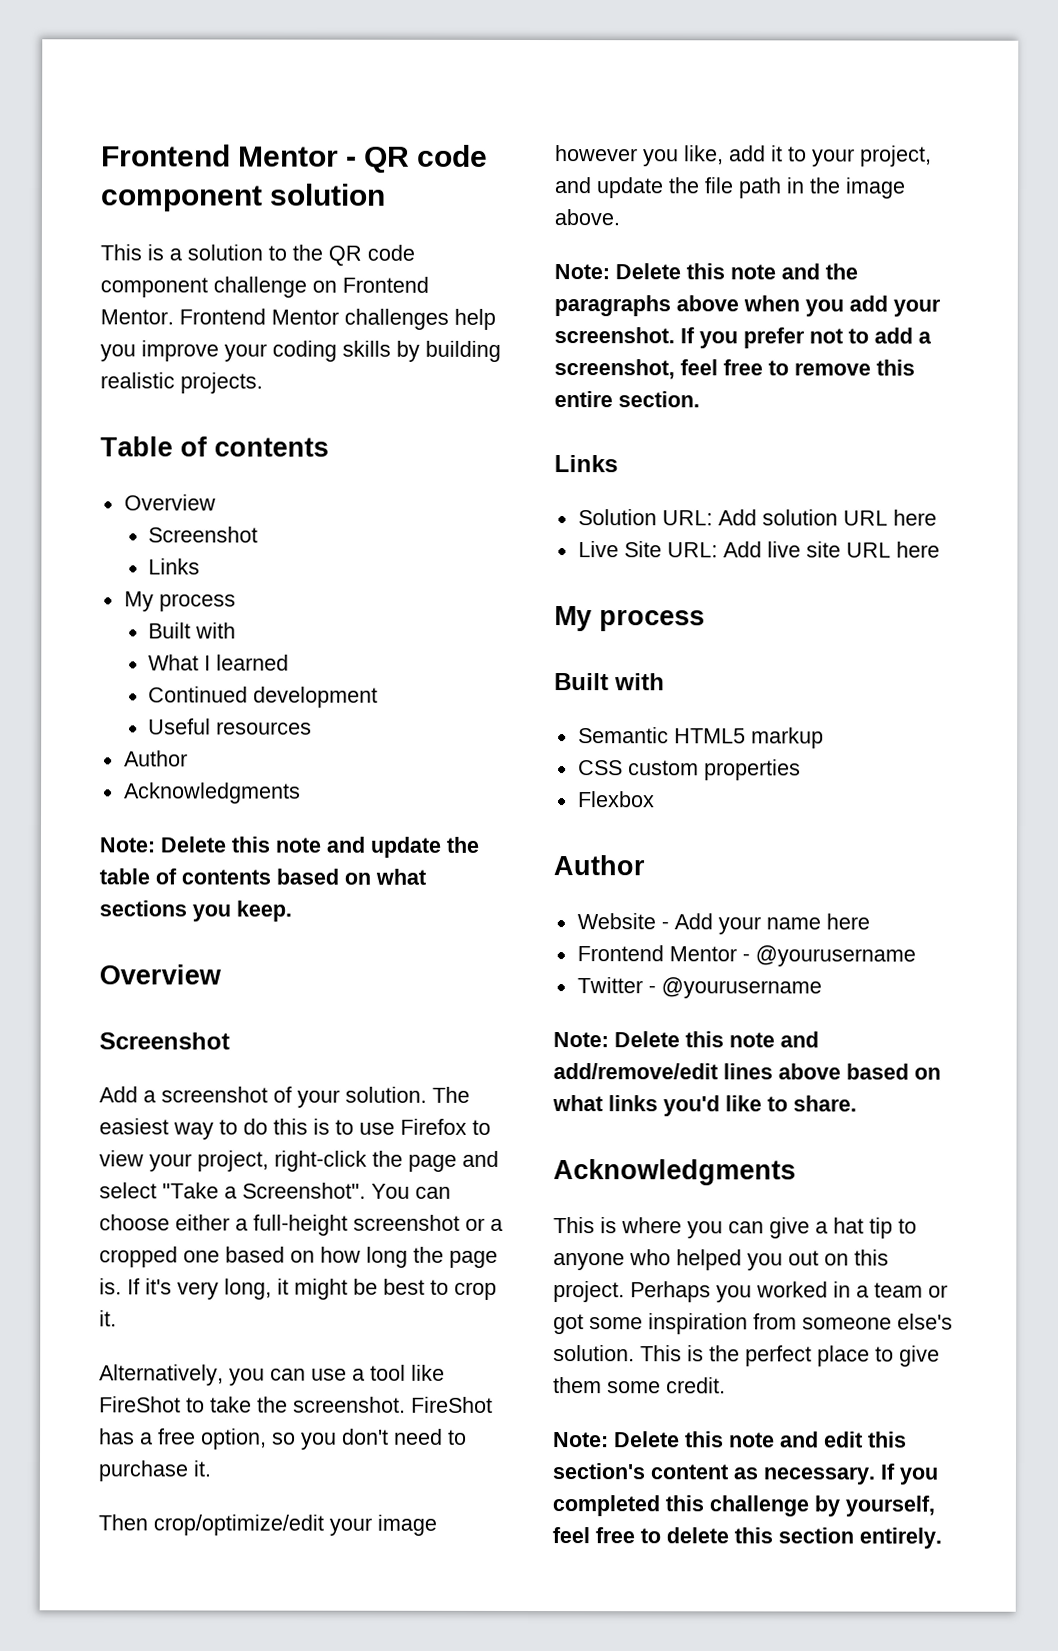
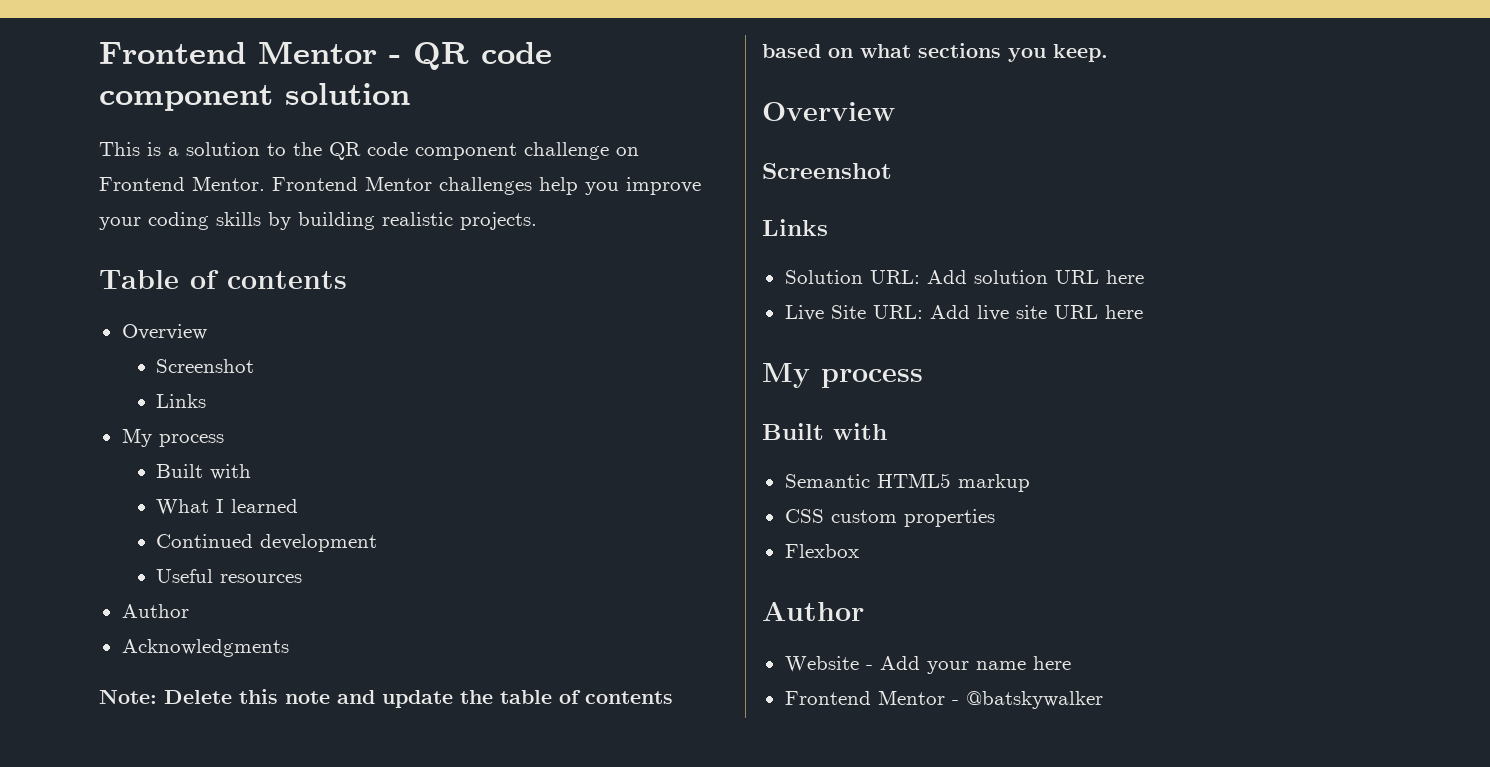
- Add a screenshot of your solution. The easiest way to do this is to use Firefox to view your project, right-click the page and select "Take a Screenshot". You can choose either a full-height screenshot or a cropped one based on how long the page is. If it's very long, it might be best to crop it.
- Alternatively, you can use a tool like FireShot to take the screenshot. FireShot has a free option, so you don't need to purchase it.
- Then crop/optimize/edit your image however you like, add it to your project, and update the file path in the image above.
- Note: Delete this note and the paragraphs above when you add your screenshot. If you prefer not to add a screenshot, feel free to remove this entire section.
- Frontend Mentor - @yourusername
- Twitter - @yourusername
- Note: Delete this note and add/remove/edit lines above based on what links you'd like to share.
- Acknowledgments
- This is where you can give a hat tip to anyone who helped you out on this project. Perhaps you worked in a team or got some inspiration from someone else's solution. This is the perfect place to give them some credit.
- Note: Delete this note and edit this section's content as necessary. If you completed this challenge by yourself, feel free to delete this section entirely.
+ Frontend Mentor - @batskywalker

